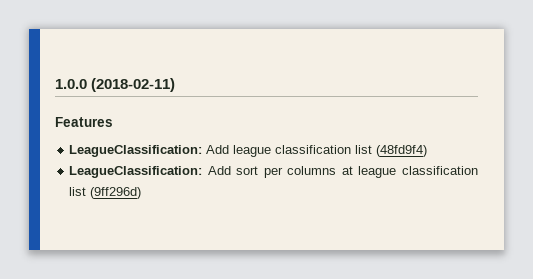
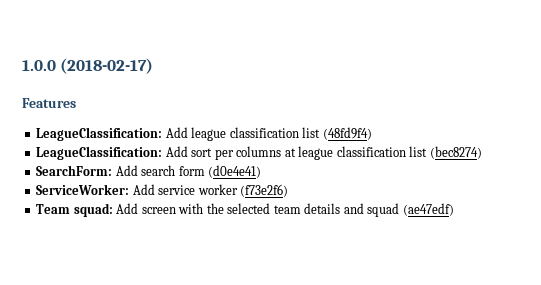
- 1.0.0 (2018-02-11)
+ 1.0.0 (2018-02-17)
- LeagueClassification: Add sort per columns at league classification list (9ff296d)
+ LeagueClassification: Add sort per columns at league classification list (bec8274)
+ SearchForm: Add search form (d0e4e41)
+ ServiceWorker: Add service worker (f73e2f6)
+ Team squad: Add screen with the selected team details and squad (ae47edf)

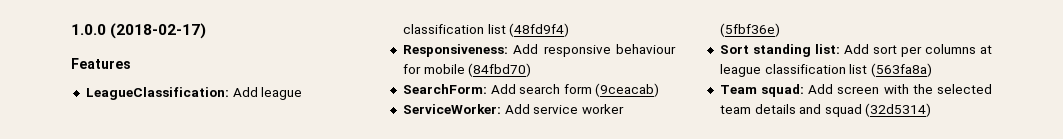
- LeagueClassification: Add sort per columns at league classification list (bec8274)
- SearchForm: Add search form (d0e4e41)
- ServiceWorker: Add service worker (f73e2f6)
+ Responsiveness: Add responsive behaviour for mobile (84fbd70)
+ SearchForm: Add search form (9ceacab)
+ ServiceWorker: Add service worker (5fbf36e)
+ Sort standing list: Add sort per columns at league classification list (563fa8a)
- Team squad: Add screen with the selected team details and squad (ae47edf)
+ Team squad: Add screen with the selected team details and squad (32d5314)

